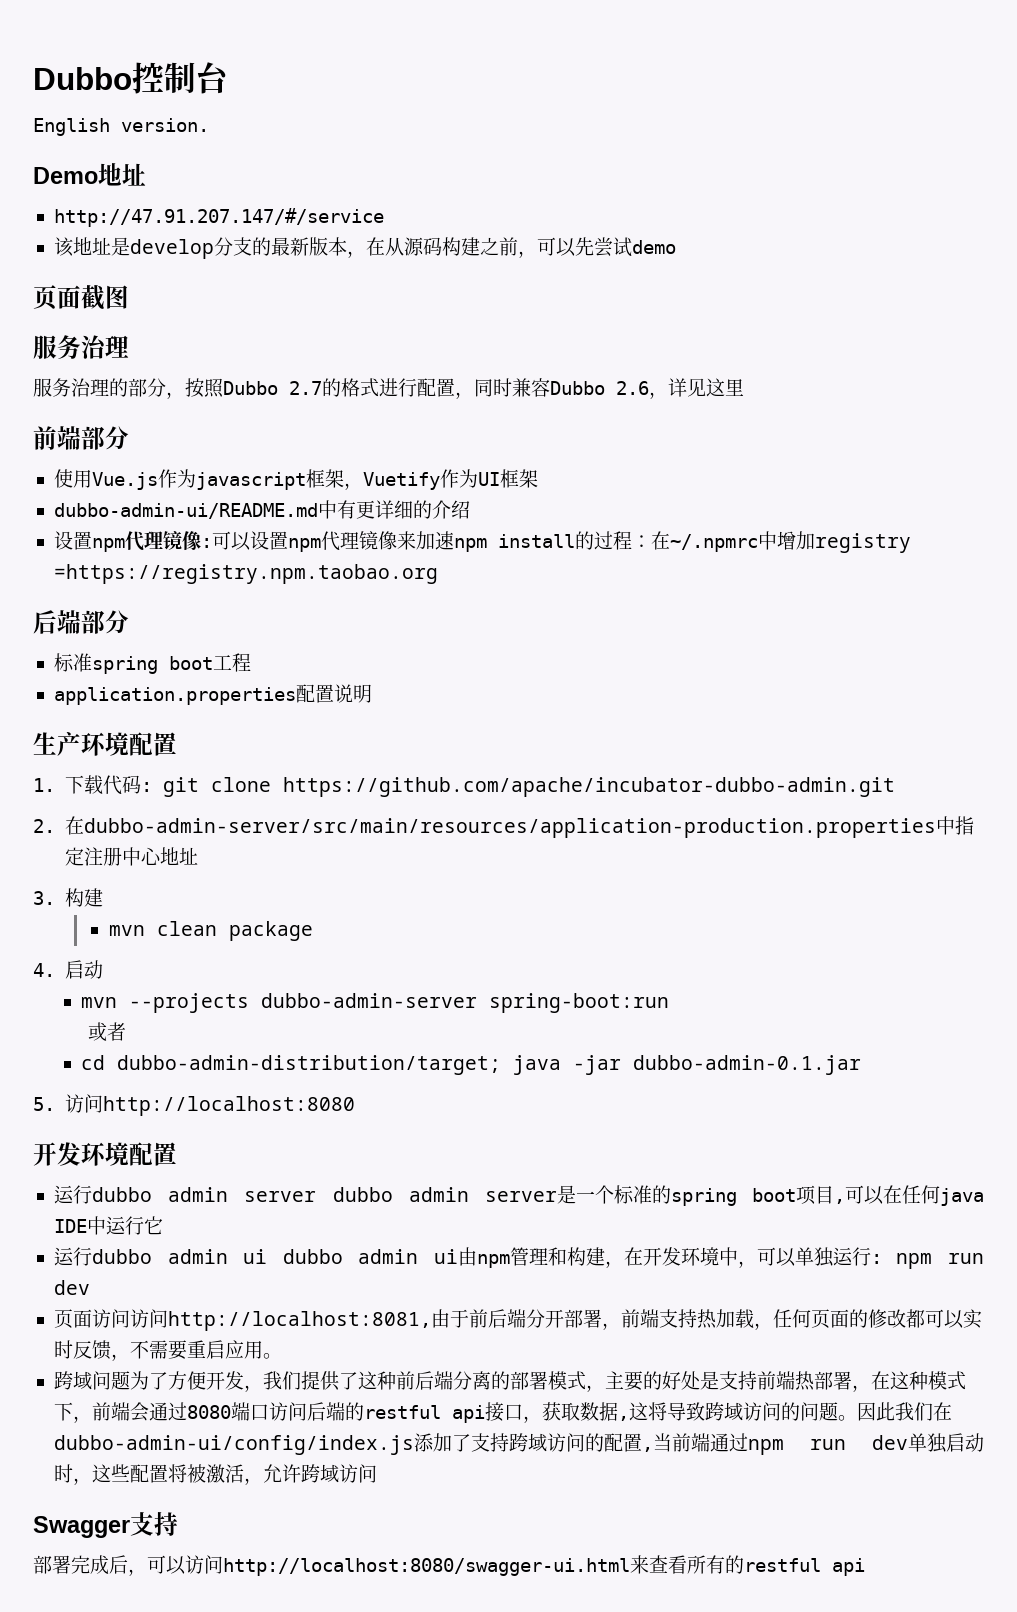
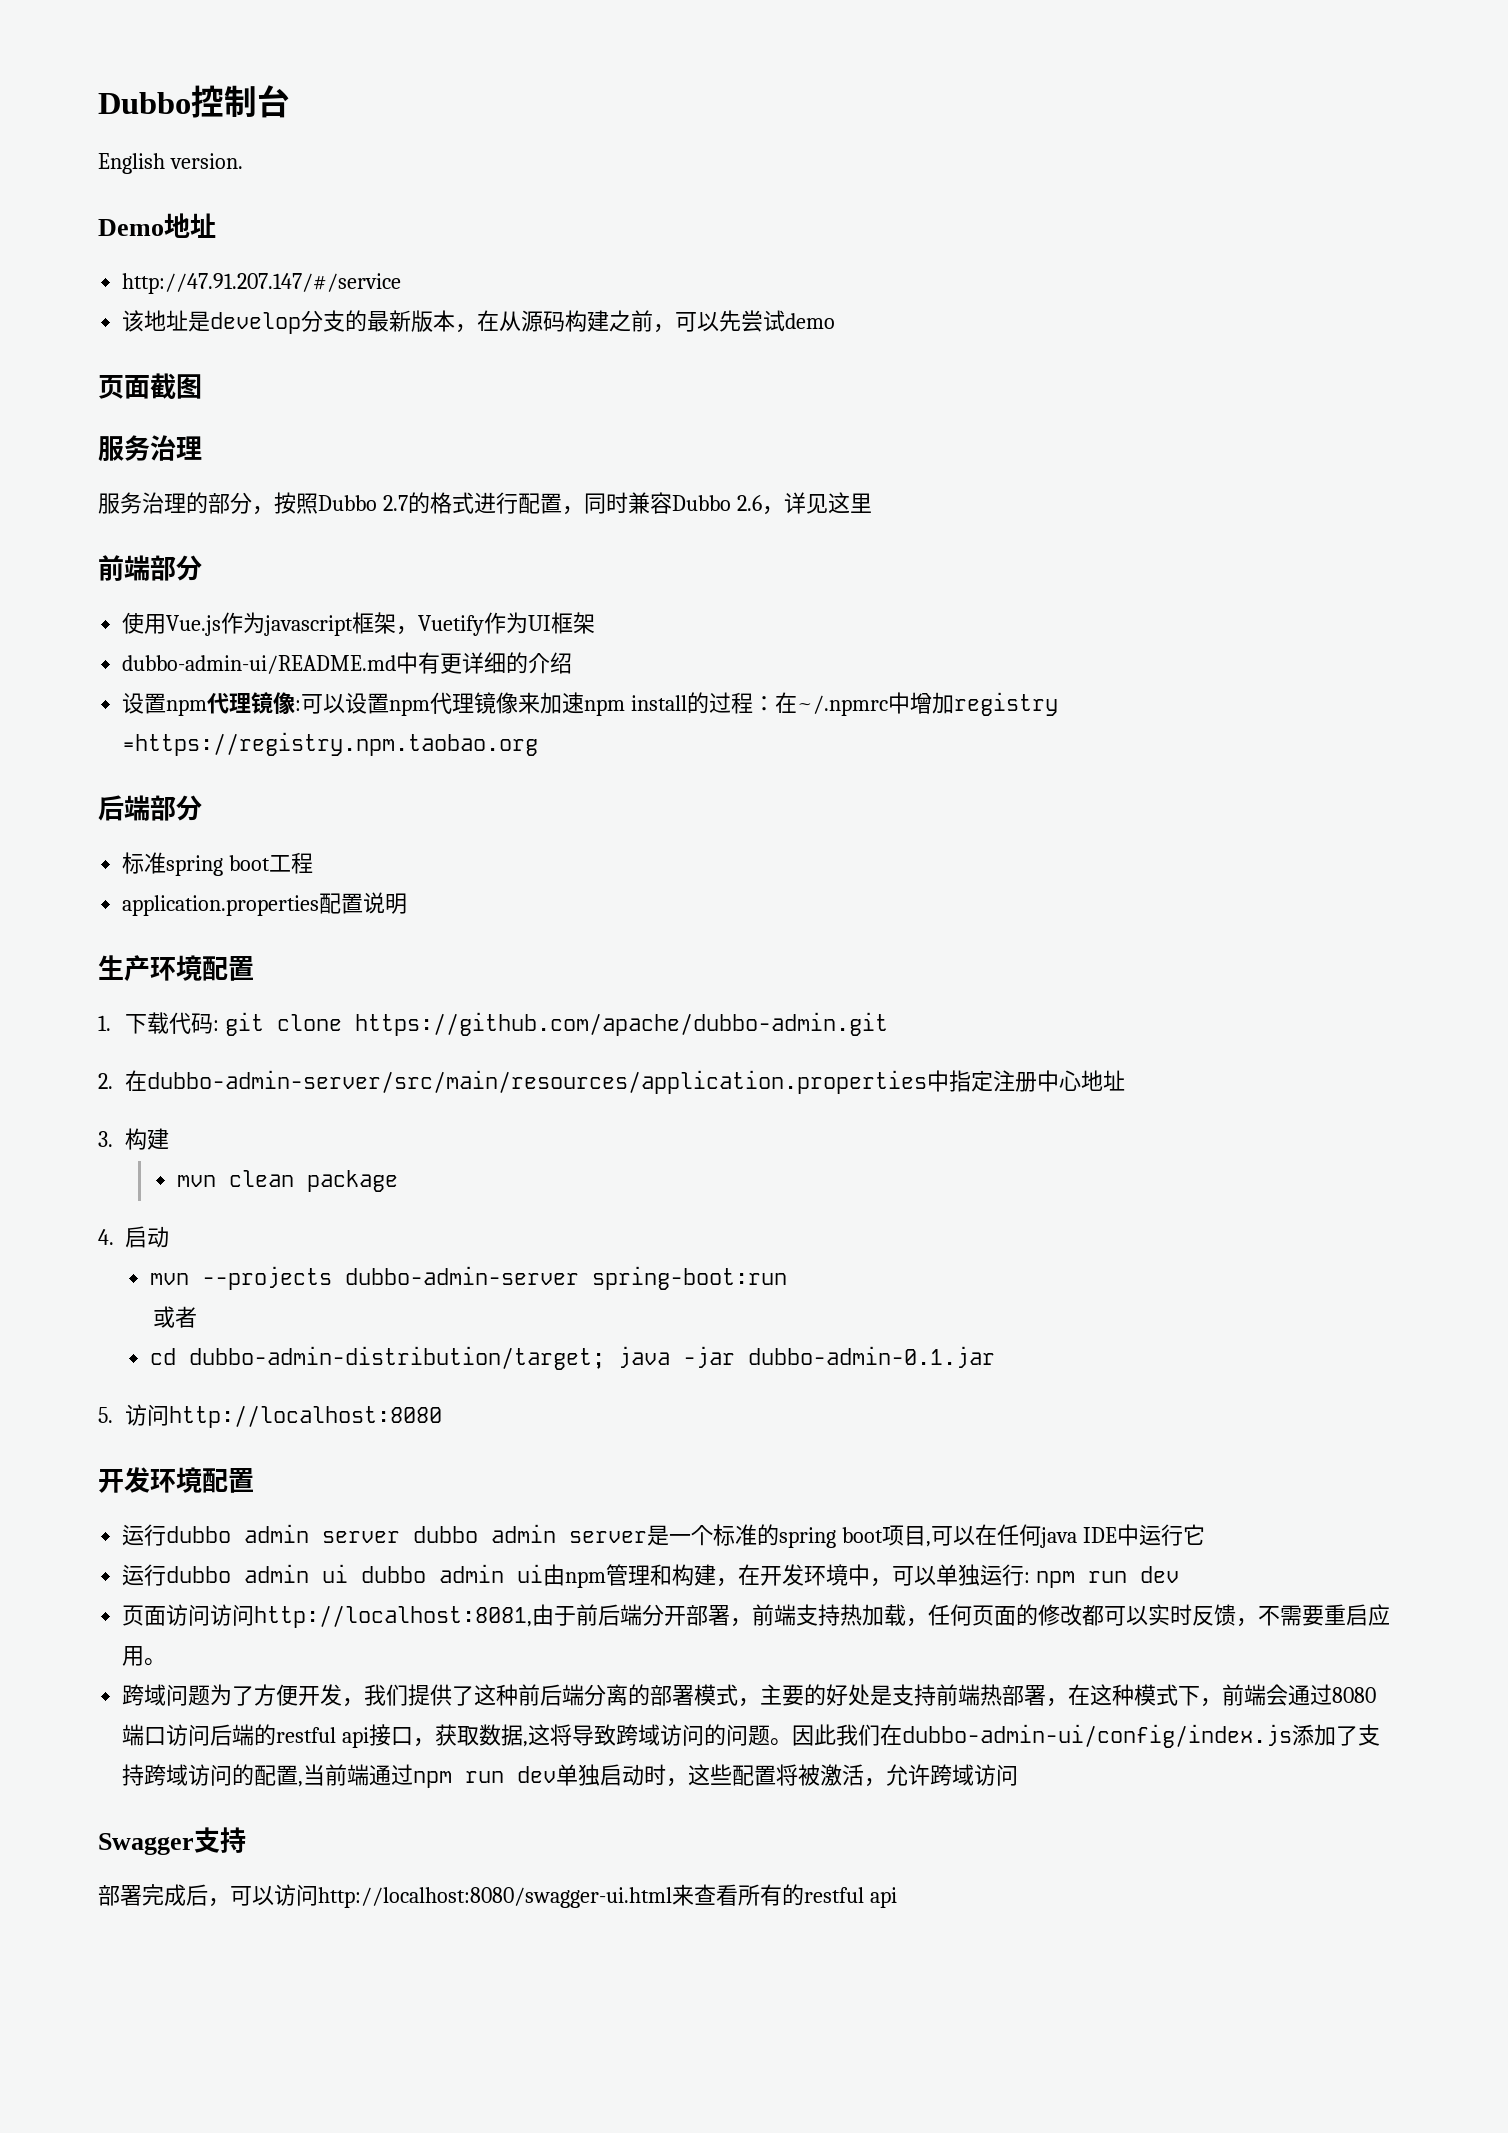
- 1.下载代码: git clone https://github.com/apache/incubator-dubbo-admin.git
+ 1.下载代码: git clone https://github.com/apache/dubbo-admin.git
- 2.在dubbo-admin-server/src/main/resources/application-production.properties中指定注册中心地址
+ 2.在dubbo-admin-server/src/main/resources/application.properties中指定注册中心地址

